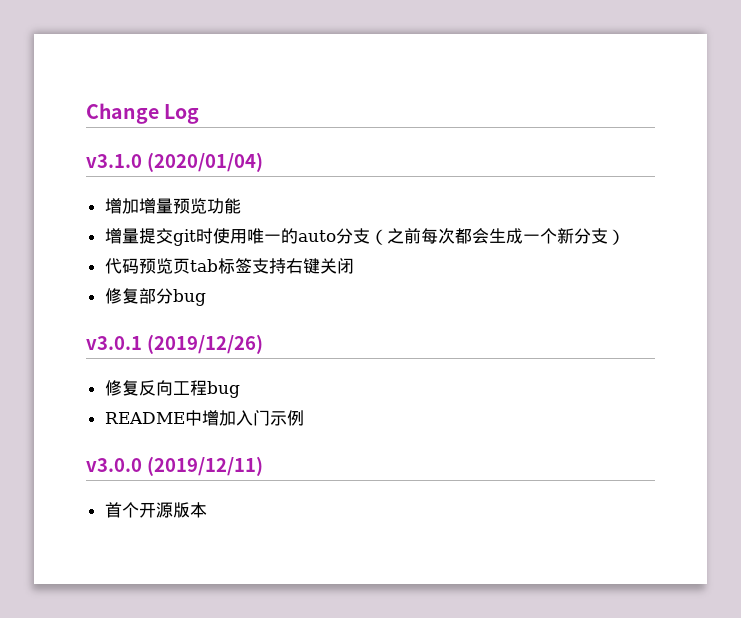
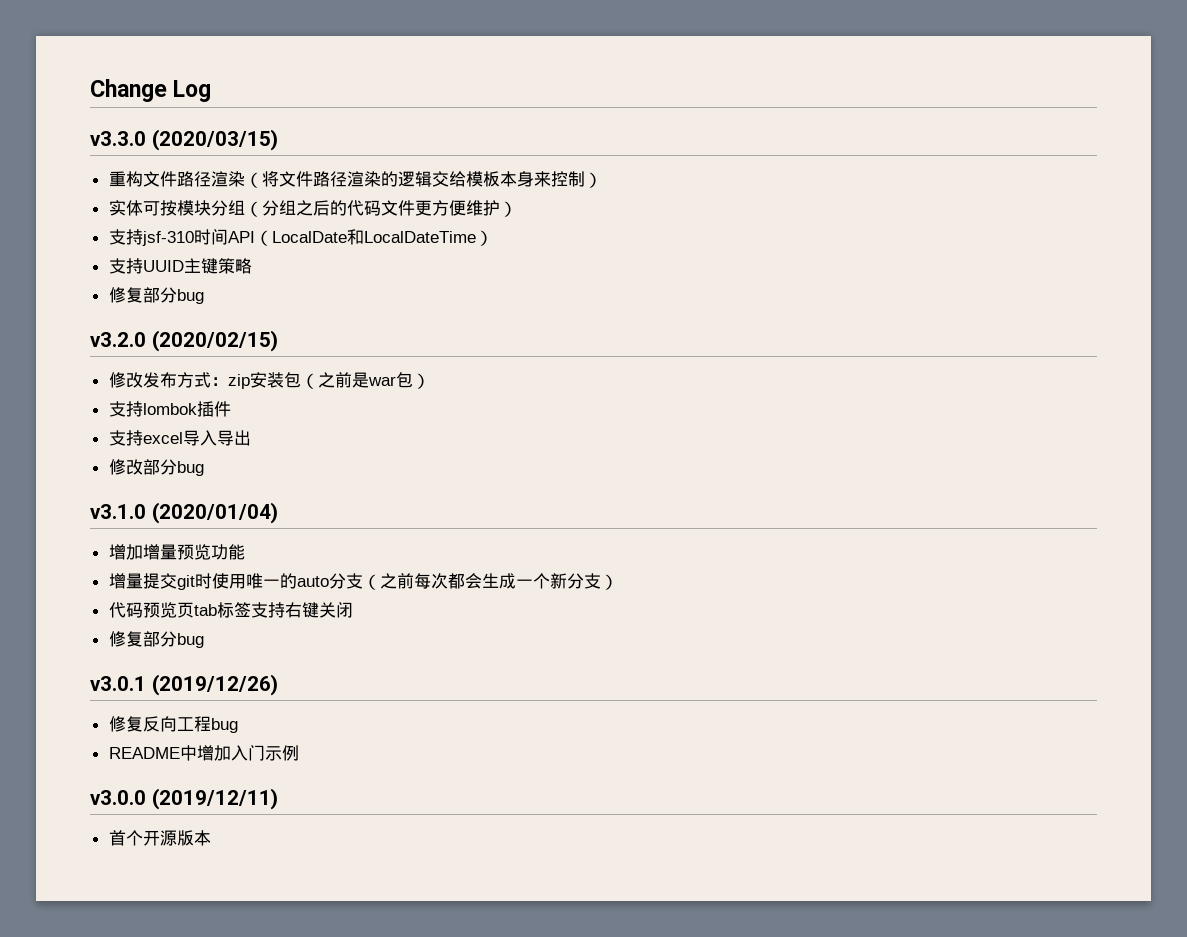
+ v3.3.0 (2020/03/15)
+ 重构文件路径渲染（将文件路径渲染的逻辑交给模板本身来控制）
+ 实体可按模块分组（分组之后的代码文件更方便维护）
+ 支持jsf-310时间API（LocalDate和LocalDateTime）
+ 支持UUID主键策略
+ 修复部分bug
+ v3.2.0 (2020/02/15)
+ 修改发布方式：zip安装包（之前是war包）
+ 支持lombok插件
+ 支持excel导入导出
+ 修改部分bug

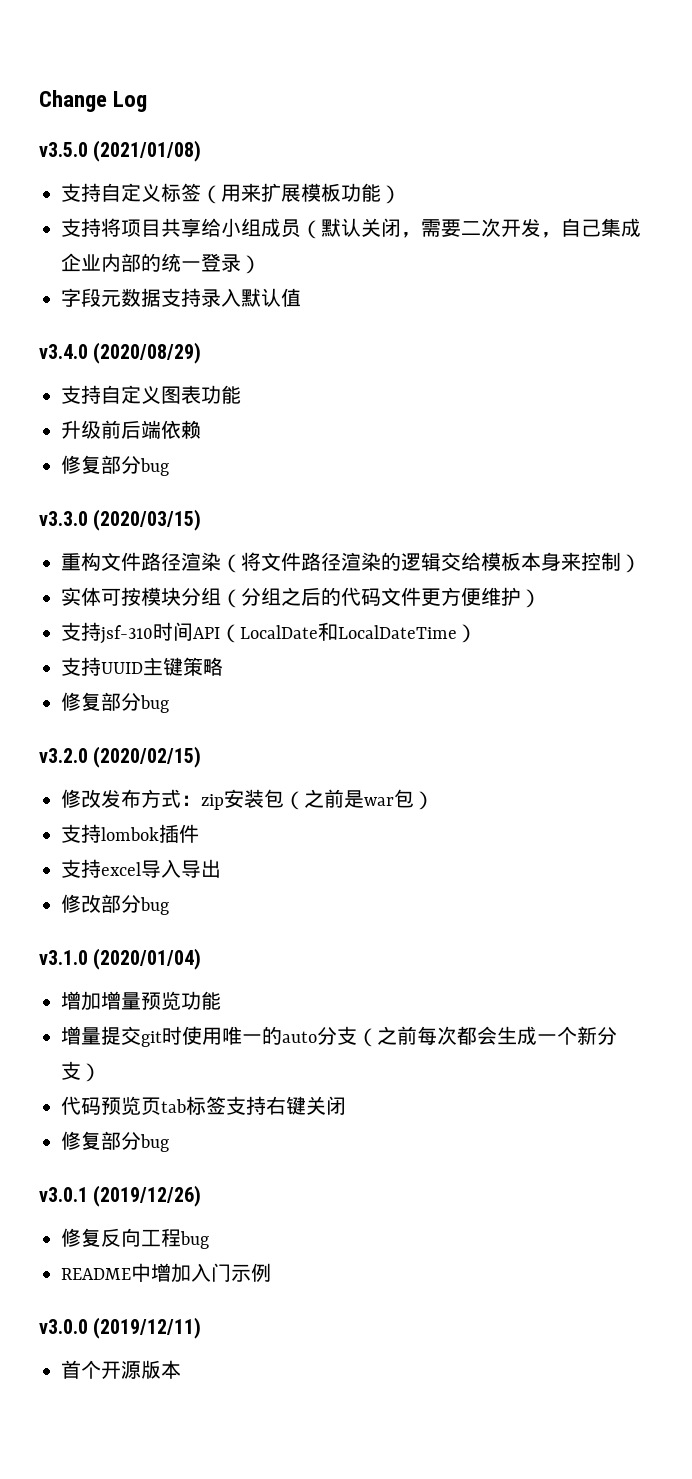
+ v3.5.0 (2021/01/08)
+ 支持自定义标签（用来扩展模板功能）
+ 支持将项目共享给小组成员（默认关闭，需要二次开发，自己集成企业内部的统一登录）
+ 字段元数据支持录入默认值
+ v3.4.0 (2020/08/29)
+ 支持自定义图表功能
+ 升级前后端依赖
+ 修复部分bug

